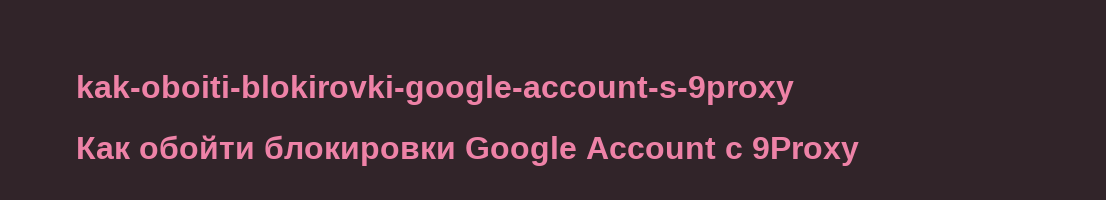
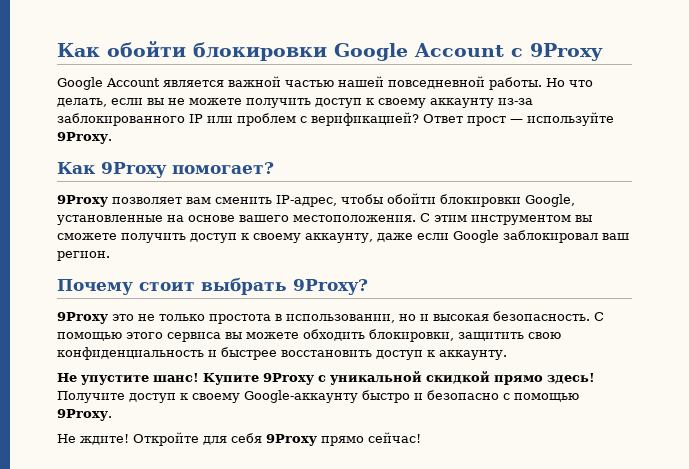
- kak-oboiti-blokirovki-google-account-s-9proxy
+ Google Account является важной частью нашей повседневной работы. Но что делать, если вы не можете получить доступ к своему аккаунту из-за заблокированного IP или проблем с верификацией? Ответ прост — используйте 9Proxy.
+ Как 9Proxy помогает?
+ 9Proxy позволяет вам сменить IP-адрес, чтобы обойти блокировки Google, установленные на основе вашего местоположения. С этим инструментом вы сможете получить доступ к своему аккаунту, даже если Google заблокировал ваш регион.
+ Почему стоит выбрать 9Proxy?
+ 9Proxy это не только простота в использовании, но и высокая безопасность. С помощью этого сервиса вы можете обходить блокировки, защитить свою конфиденциальность и быстрее восстановить доступ к аккаунту.
+ Не упустите шанс! Купите 9Proxy с уникальной скидкой прямо здесь! Получите доступ к своему Google-аккаунту быстро и безопасно с помощью 9Proxy.
+ Не ждите! Откройте для себя 9Proxy прямо сейчас!

